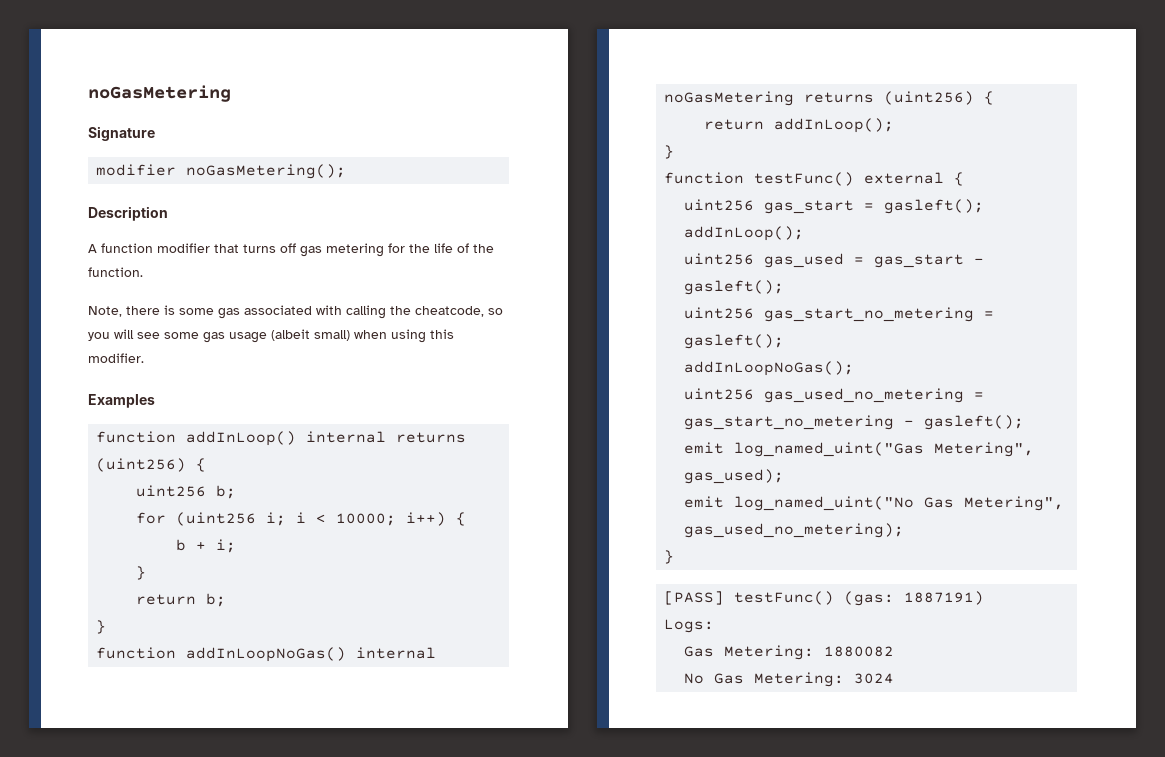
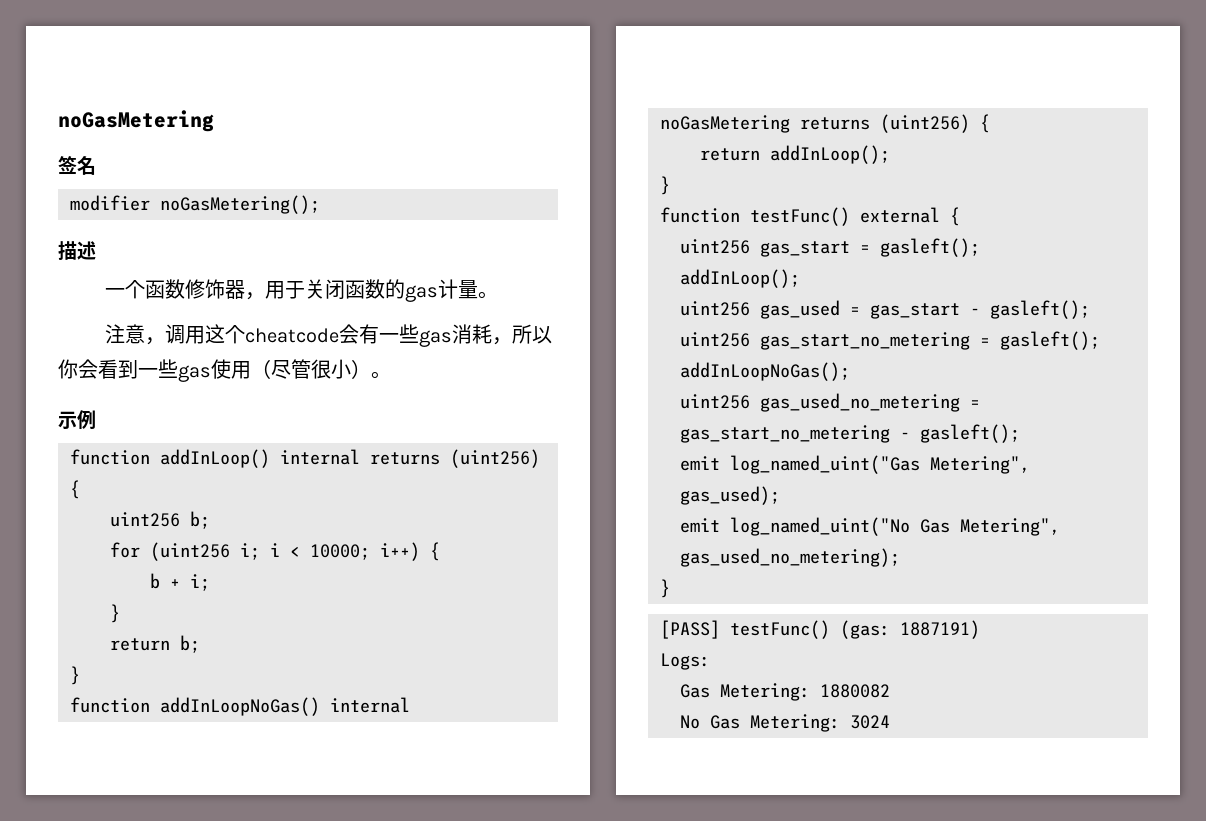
- Signature
+ 签名
- Description
- A function modifier that turns off gas metering for the life of the function.
- Note, there is some gas associated with calling the cheatcode, so you will see some gas usage (albeit small) when using this modifier.
- Examples
+ 描述
+ 一个函数修饰器，用于关闭函数的gas计量。
+ 注意，调用这个cheatcode会有一些gas消耗，所以你会看到一些gas使用（尽管很小）。
+ 示例

